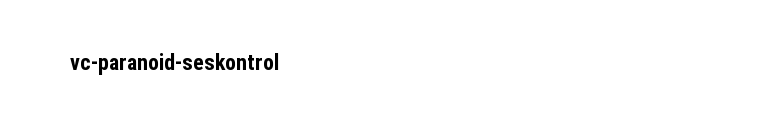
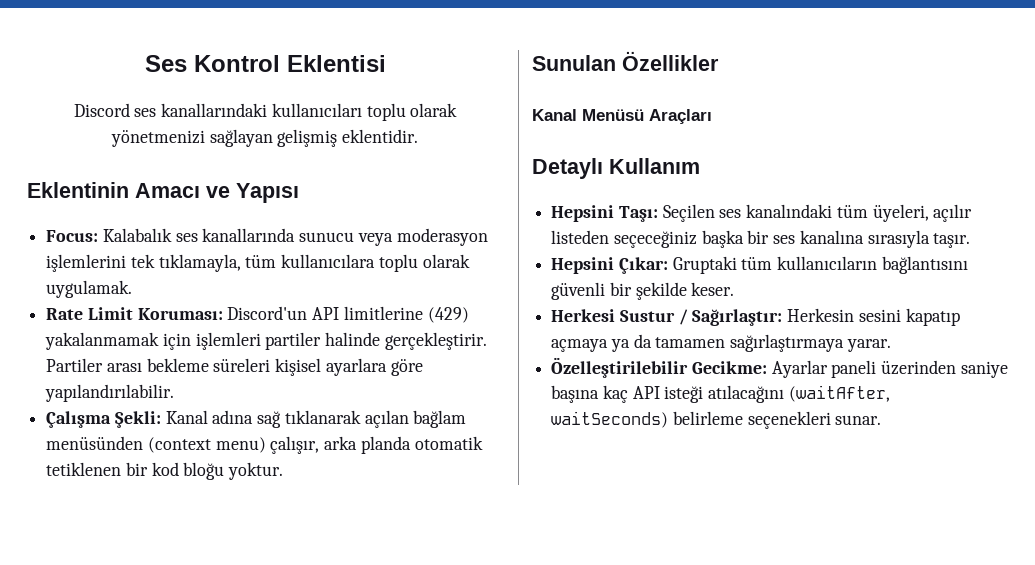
- vc-paranoid-seskontrol
+ Ses Kontrol Eklentisi
+ Discord ses kanallarındaki kullanıcıları toplu olarak yönetmenizi sağlayan gelişmiş eklentidir.
+ Eklentinin Amacı ve Yapısı
+ Focus: Kalabalık ses kanallarında sunucu veya moderasyon işlemlerini tek tıklamayla, tüm kullanıcılara toplu olarak uygulamak.
+ Rate Limit Koruması: Discord'un API limitlerine (429) yakalanmamak için işlemleri partiler halinde gerçekleştirir. Partiler arası bekleme süreleri kişisel ayarlara göre yapılandırılabilir.
+ Çalışma Şekli: Kanal adına sağ tıklanarak açılan bağlam menüsünden (context menu) çalışır, arka planda otomatik tetiklenen bir kod bloğu yoktur.
+ Sunulan Özellikler
+ Kanal Menüsü Araçları
+ Detaylı Kullanım
+ Hepsini Taşı: Seçilen ses kanalındaki tüm üyeleri, açılır listeden seçeceğiniz başka bir ses kanalına sırasıyla taşır.
+ Hepsini Çıkar: Gruptaki tüm kullanıcıların bağlantısını güvenli bir şekilde keser.
+ Herkesi Sustur / Sağırlaştır: Herkesin sesini kapatıp açmaya ya da tamamen sağırlaştırmaya yarar.
+ Özelleştirilebilir Gecikme: Ayarlar paneli üzerinden saniye başına kaç API isteği atılacağını (waitAfter, waitSeconds) belirleme seçenekleri sunar.

